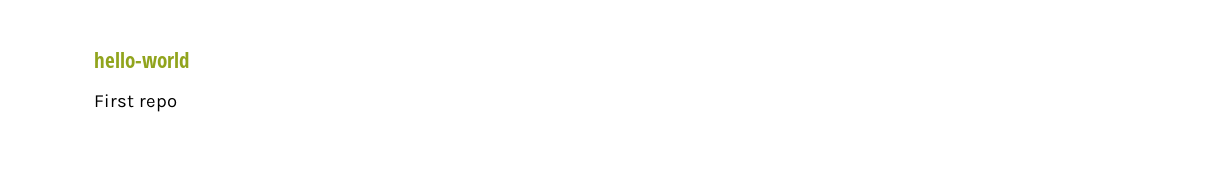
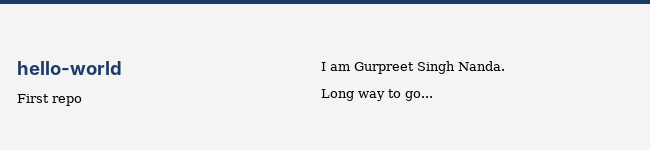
+ I am Gurpreet Singh Nanda.
+ Long way to go...

